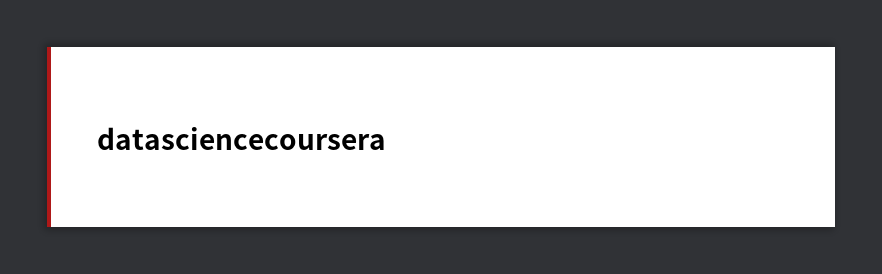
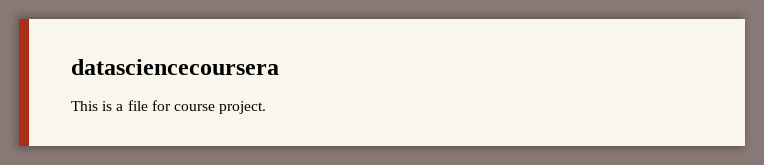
+ This is a file for course project.

